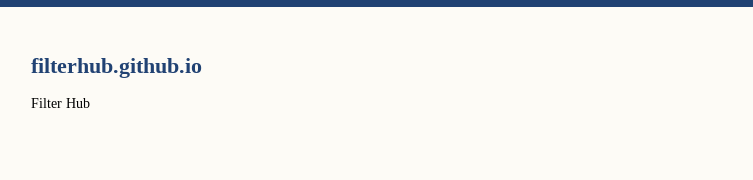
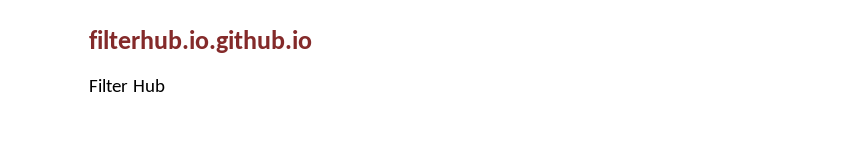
- filterhub.github.io
+ filterhub.io.github.io

